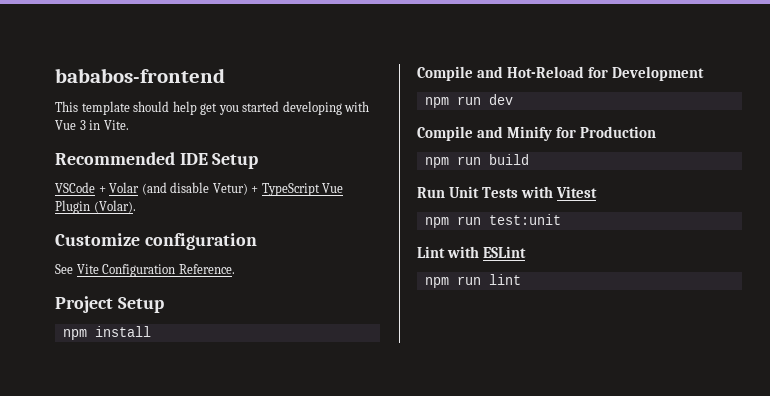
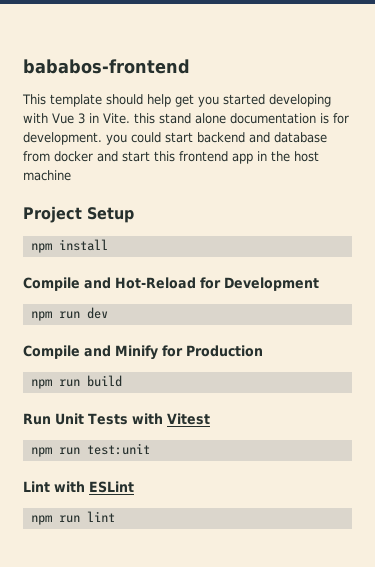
- This template should help get you started developing with Vue 3 in Vite.
- Recommended IDE Setup
- VSCode + Volar (and disable Vetur) + TypeScript Vue Plugin (Volar).
- Customize configuration
- See Vite Configuration Reference.
+ This template should help get you started developing with Vue 3 in Vite. this stand alone documentation is for development. you could start backend and database from docker and start this frontend app in the host machine

